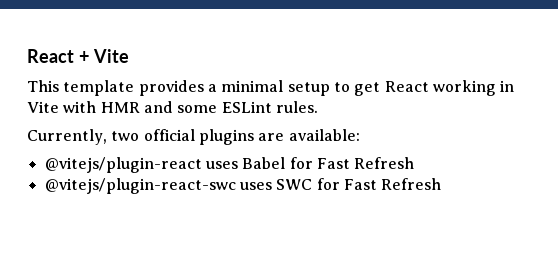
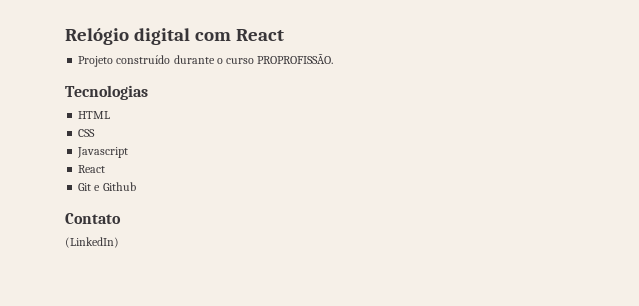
- React + Vite
- This template provides a minimal setup to get React working in Vite with HMR and some ESLint rules.
- Currently, two official plugins are available:
- @vitejs/plugin-react uses Babel for Fast Refresh
- @vitejs/plugin-react-swc uses SWC for Fast Refresh
+ Relógio digital com React
+ Projeto construído durante o curso PROPROFISSÃO.
+ Tecnologias
+ HTML
+ CSS
+ Javascript
+ React
+ Git e Github
+ Contato
+ (LinkedIn)

